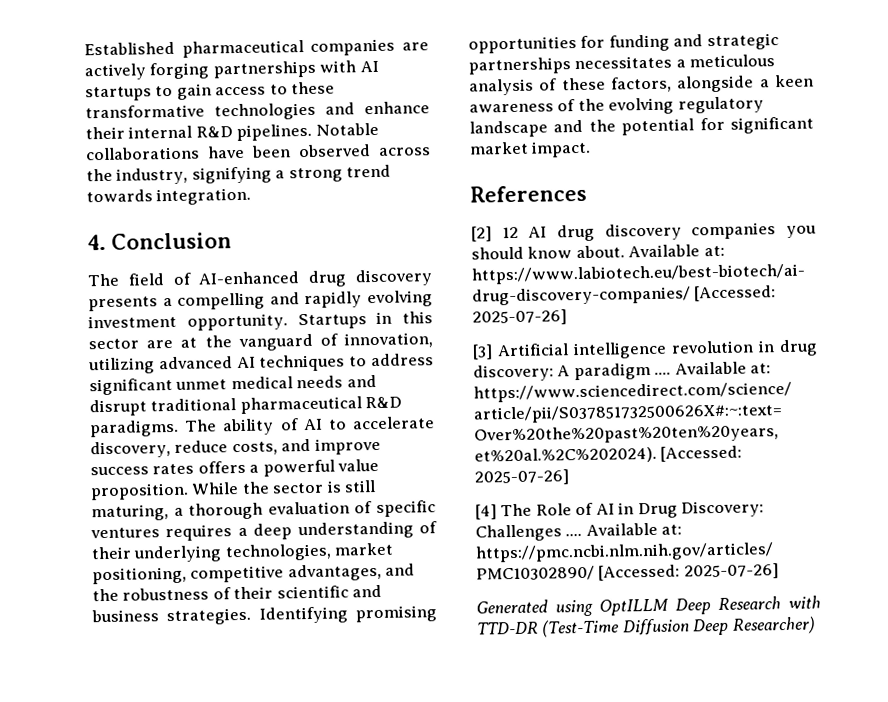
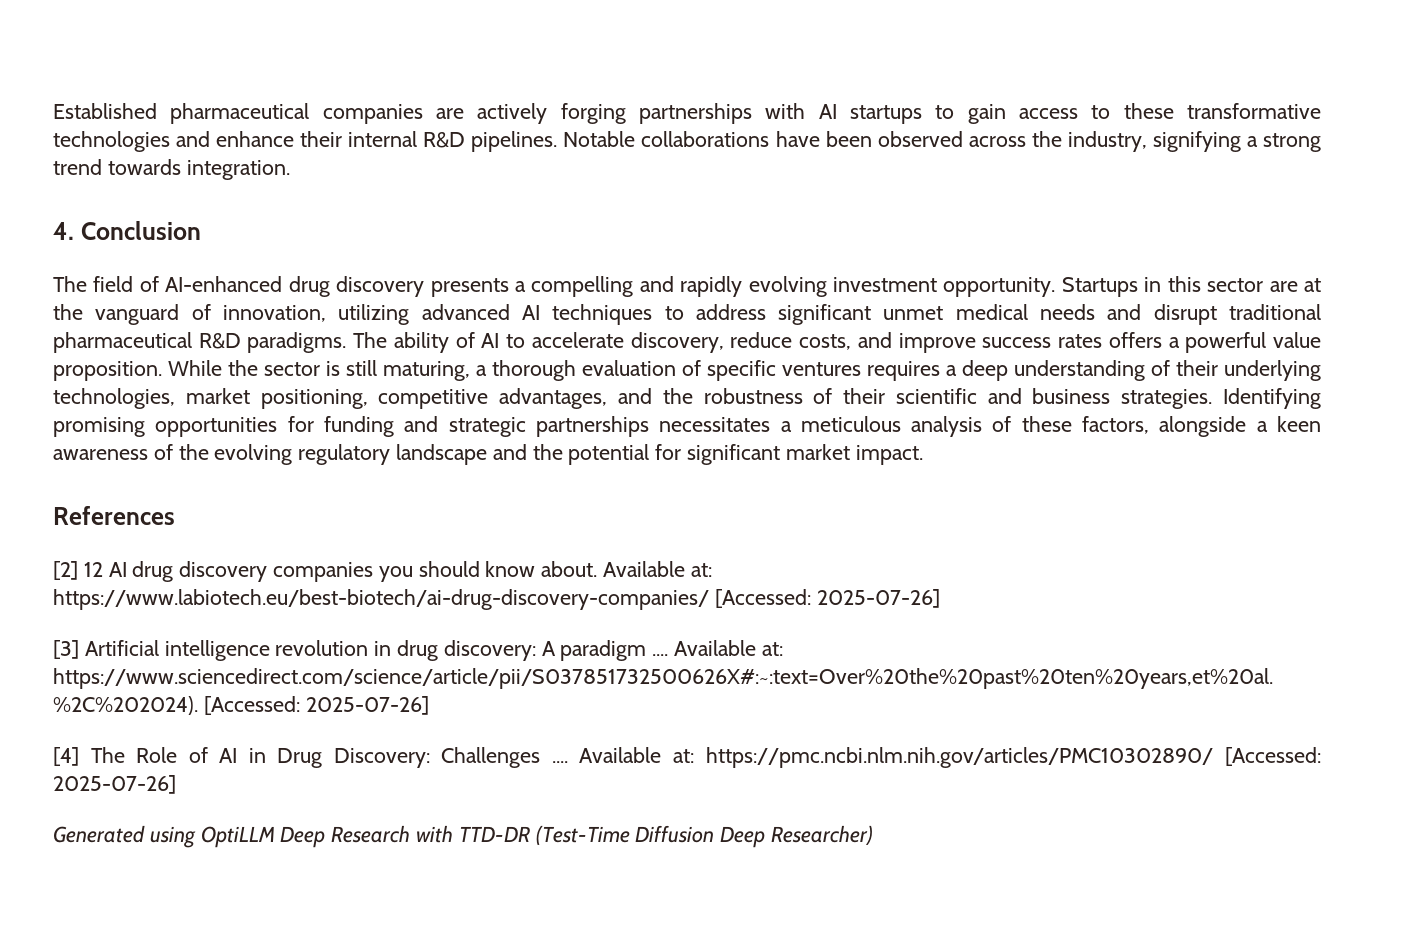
- Generated using OptILLM Deep Research with TTD-DR (Test-Time Diffusion Deep Researcher)
+ Generated using OptiLLM Deep Research with TTD-DR (Test-Time Diffusion Deep Researcher)

